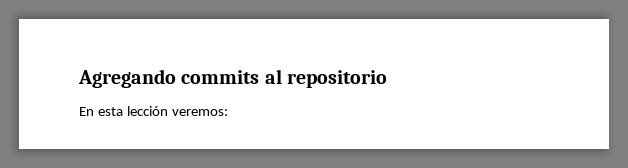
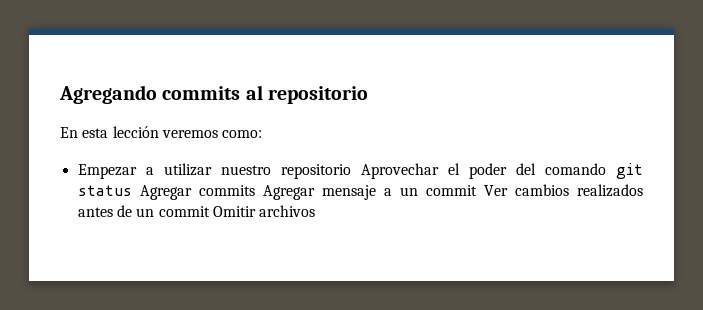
- En esta lección veremos:
+ En esta lección veremos como:
+ Empezar a utilizar nuestro repositorio Aprovechar el poder del comando git status Agregar commits Agregar mensaje a un commit Ver cambios realizados antes de un commit Omitir archivos

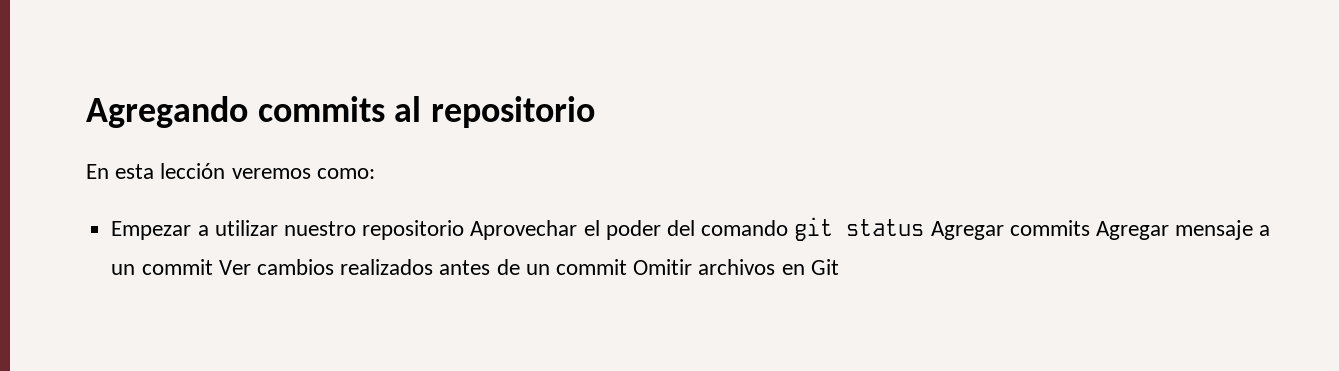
- Empezar a utilizar nuestro repositorio Aprovechar el poder del comando git status Agregar commits Agregar mensaje a un commit Ver cambios realizados antes de un commit Omitir archivos
+ Empezar a utilizar nuestro repositorio Aprovechar el poder del comando git status Agregar commits Agregar mensaje a un commit Ver cambios realizados antes de un commit Omitir archivos en Git

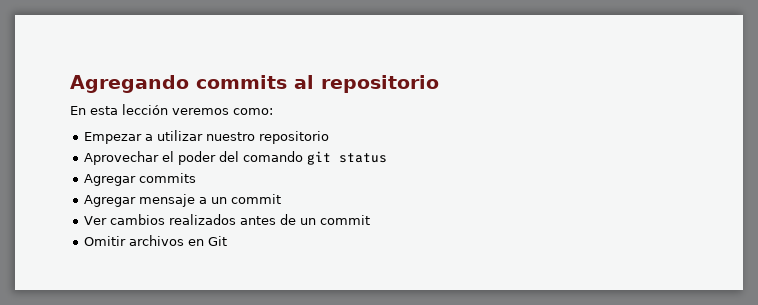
- Empezar a utilizar nuestro repositorio Aprovechar el poder del comando git status Agregar commits Agregar mensaje a un commit Ver cambios realizados antes de un commit Omitir archivos en Git
+ Empezar a utilizar nuestro repositorio
+ Aprovechar el poder del comando git status
+ Agregar commits
+ Agregar mensaje a un commit
+ Ver cambios realizados antes de un commit
+ Omitir archivos en Git

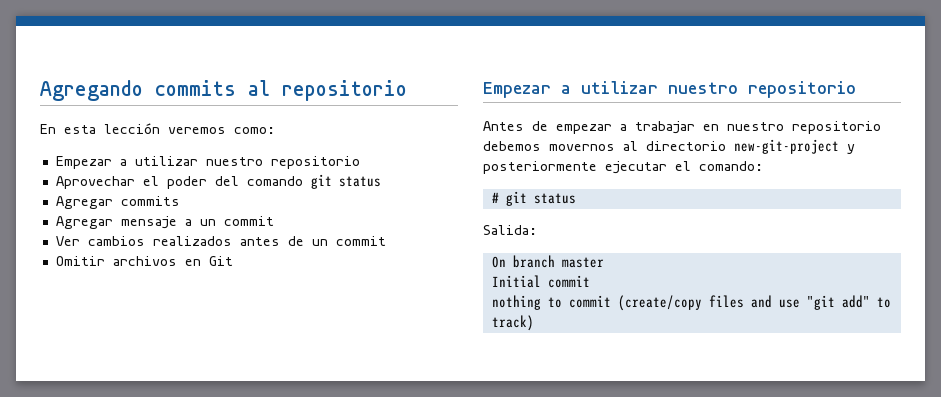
  Omitir archivos en Git
+ Empezar a utilizar nuestro repositorio
+ Antes de empezar a trabajar en nuestro repositorio debemos movernos al directorio new-git-project y posteriormente ejecutar el comando:
+ # git status
+ Salida:
+ On branch master
+ Initial commit
+ nothing to commit (create/copy files and use "git add" to track)

